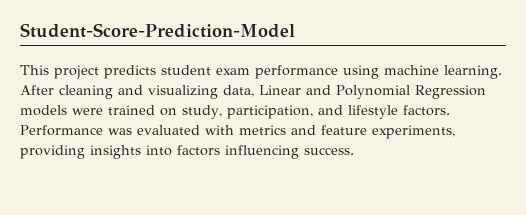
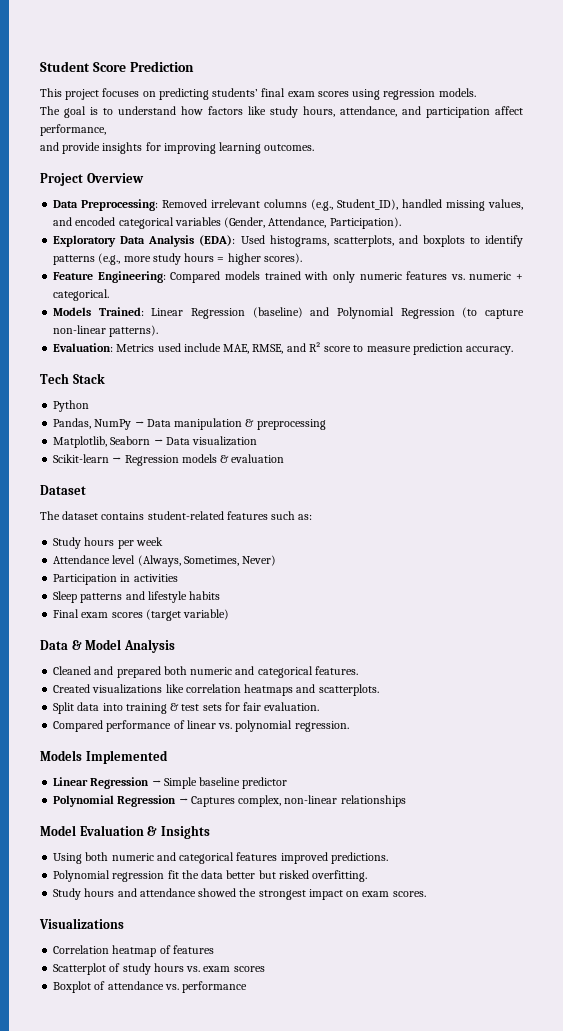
- Student-Score-Prediction-Model
+ Student Score Prediction
- This project predicts student exam performance using machine learning. After cleaning and visualizing data, Linear and Polynomial Regression models were trained on study, participation, and lifestyle factors. Performance was evaluated with metrics and feature experiments, providing insights into factors influencing success.
+ This project focuses on predicting students’ final exam scores using regression models.
+ The goal is to understand how factors like study hours, attendance, and participation affect performance,
+ and provide insights for improving learning outcomes.
+ Project Overview
+ Data Preprocessing: Removed irrelevant columns (e.g., Student_ID), handled missing values, and encoded categorical variables (Gender, Attendance, Participation).
+ Exploratory Data Analysis (EDA): Used histograms, scatterplots, and boxplots to identify patterns (e.g., more study hours = higher scores).
+ Feature Engineering: Compared models trained with only numeric features vs. numeric + categorical.
+ Models Trained: Linear Regression (baseline) and Polynomial Regression (to capture non-linear patterns).
+ Evaluation: Metrics used include MAE, RMSE, and R² score to measure prediction accuracy.
+ Tech Stack
+ Python
+ Pandas, NumPy → Data manipulation & preprocessing
+ Matplotlib, Seaborn → Data visualization
+ Scikit-learn → Regression models & evaluation
+ Dataset
+ The dataset contains student-related features such as:
+ Study hours per week
+ Attendance level (Always, Sometimes, Never)
+ Participation in activities
+ Sleep patterns and lifestyle habits
+ Final exam scores (target variable)
+ Data & Model Analysis
+ Cleaned and prepared both numeric and categorical features.
+ Created visualizations like correlation heatmaps and scatterplots.
+ Split data into training & test sets for fair evaluation.
+ Compared performance of linear vs. polynomial regression.
+ Models Implemented
+ Linear Regression → Simple baseline predictor
+ Polynomial Regression → Captures complex, non-linear relationships
+ Model Evaluation & Insights
+ Using both numeric and categorical features improved predictions.
+ Polynomial regression fit the data better but risked overfitting.
+ Study hours and attendance showed the strongest impact on exam scores.
+ Visualizations
+ Correlation heatmap of features
+ Scatterplot of study hours vs. exam scores
+ Boxplot of attendance vs. performance

